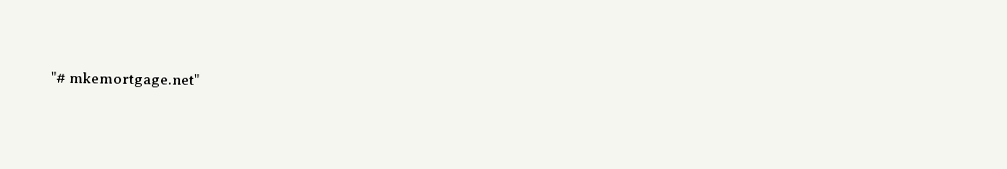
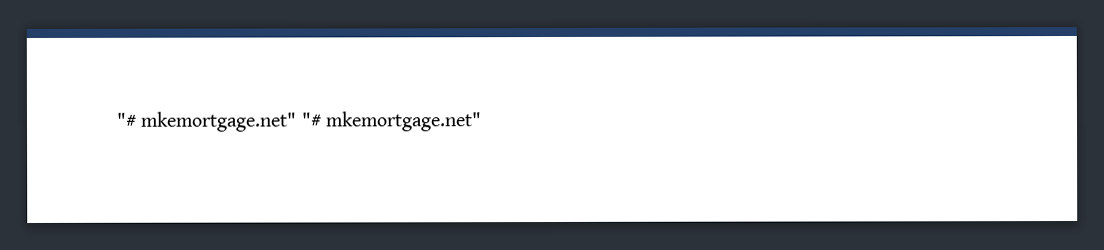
- "# mkemortgage.net"
+ "# mkemortgage.net" "# mkemortgage.net"

